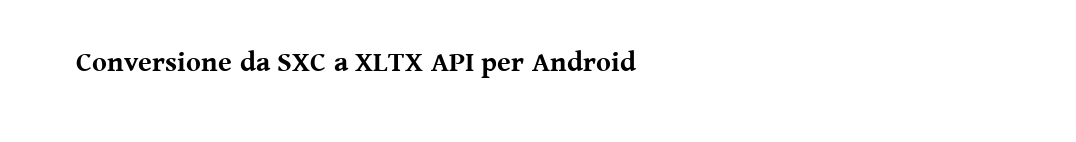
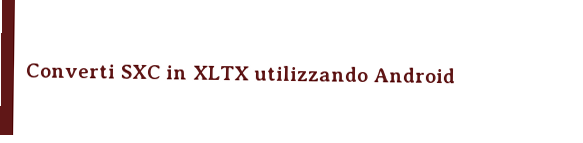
- Conversione da SXC a XLTX API per Android
+ Converti SXC in XLTX utilizzando Android

